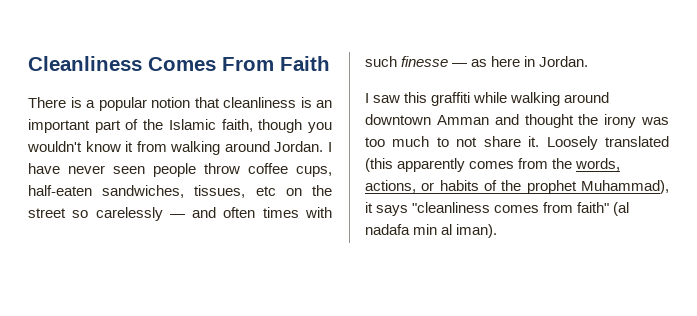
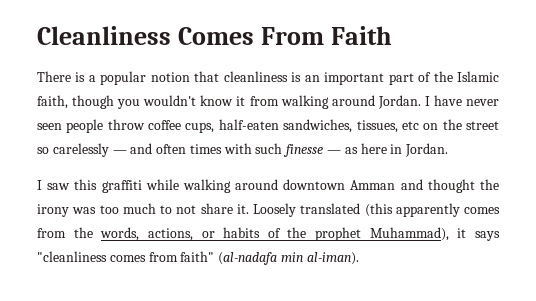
- Loosely translated (this apparently comes from the words, actions, or habits of the prophet Muhammad), it says "cleanliness comes from faith" (al nadafa min al iman).
+ Loosely translated (this apparently comes from the words, actions, or habits of the prophet Muhammad), it says "cleanliness comes from faith" (al-nadafa min al-iman).

